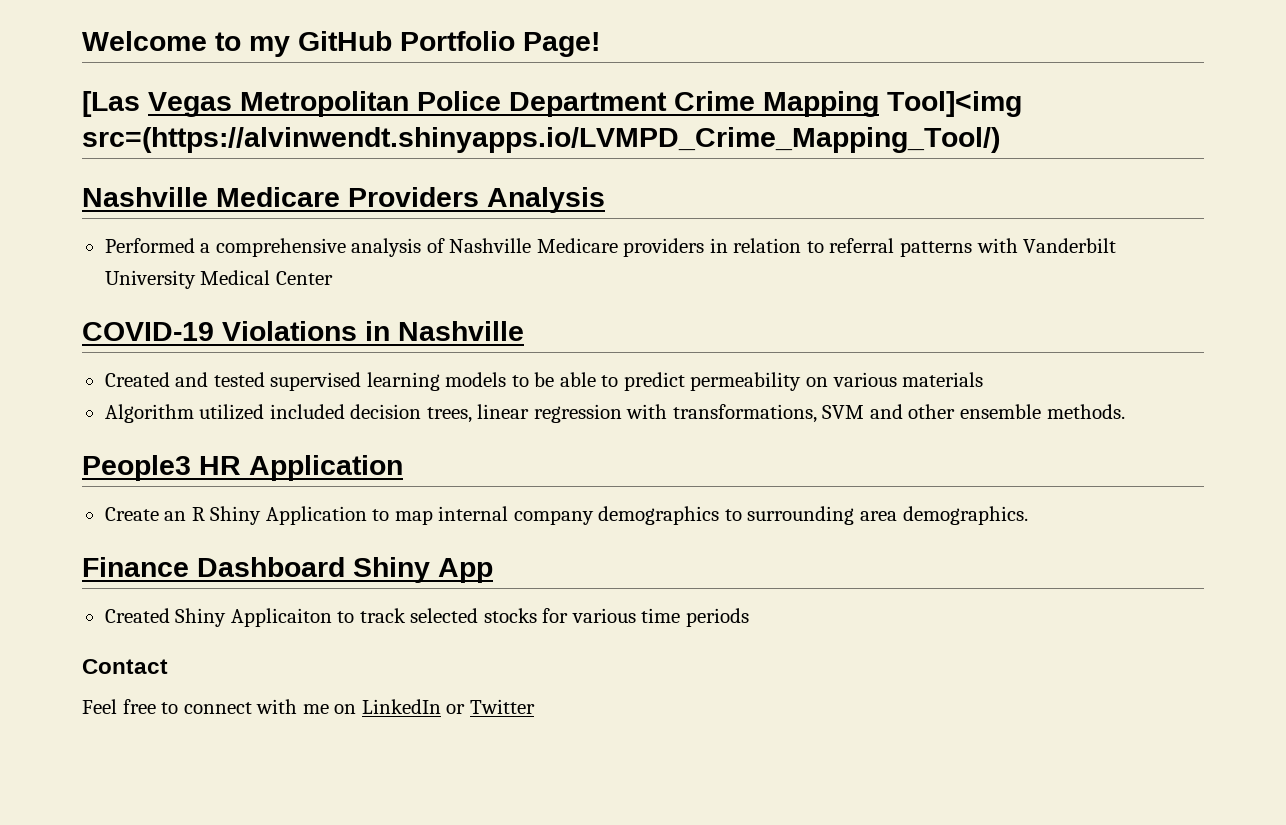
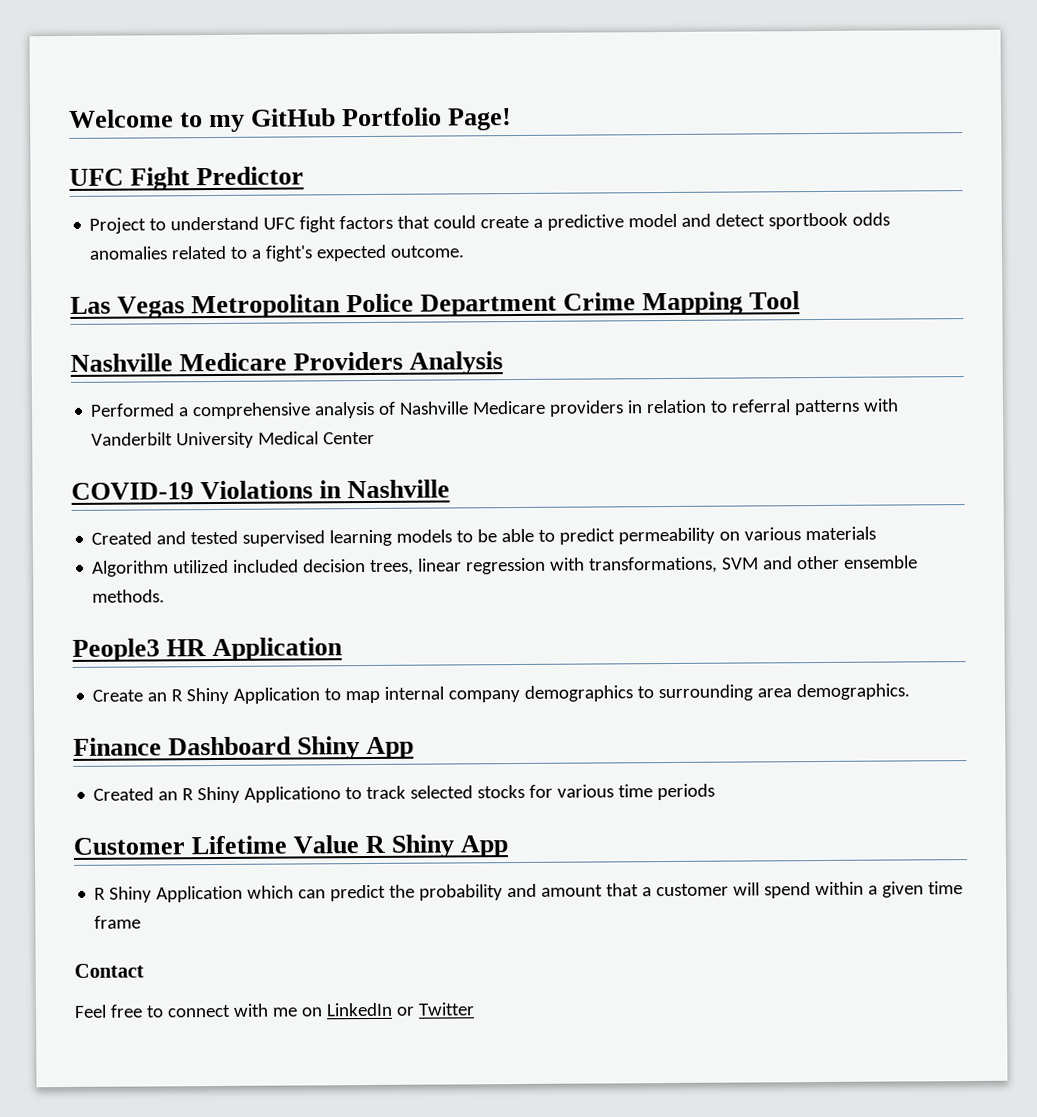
- [Las Vegas Metropolitan Police Department Crime Mapping Tool]<img src=(https://alvinwendt.shinyapps.io/LVMPD_Crime_Mapping_Tool/)
+ UFC Fight Predictor
+ Project to understand UFC fight factors that could create a predictive model and detect sportbook odds anomalies related to a fight's expected outcome.
+ Las Vegas Metropolitan Police Department Crime Mapping Tool
- Created Shiny Applicaiton to track selected stocks for various time periods
+ Created an R Shiny Applicationo to track selected stocks for various time periods
+ Customer Lifetime Value R Shiny App
+ R Shiny Application which can predict the probability and amount that a customer will spend within a given time frame

